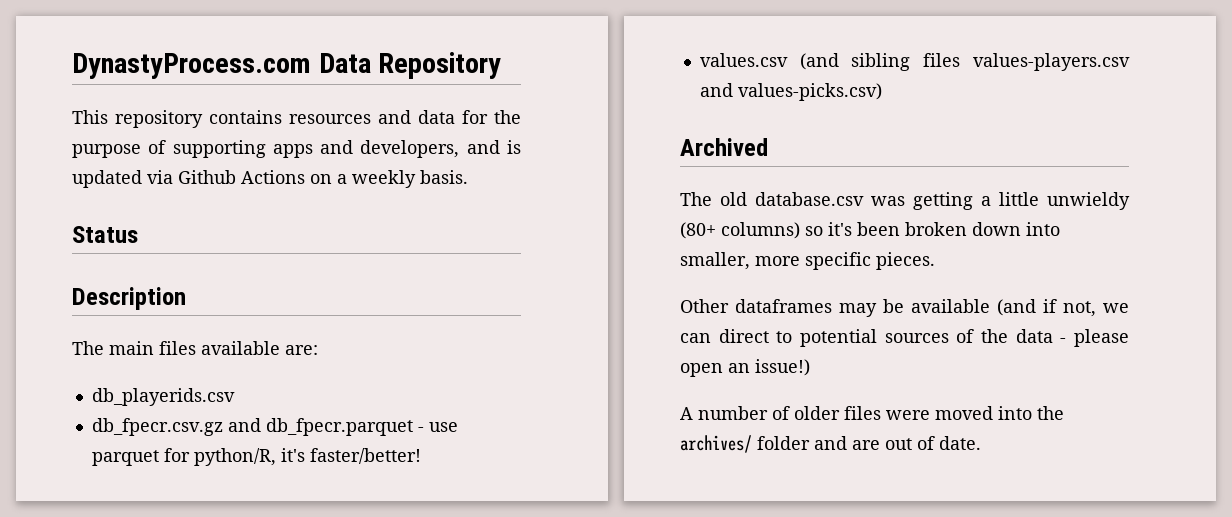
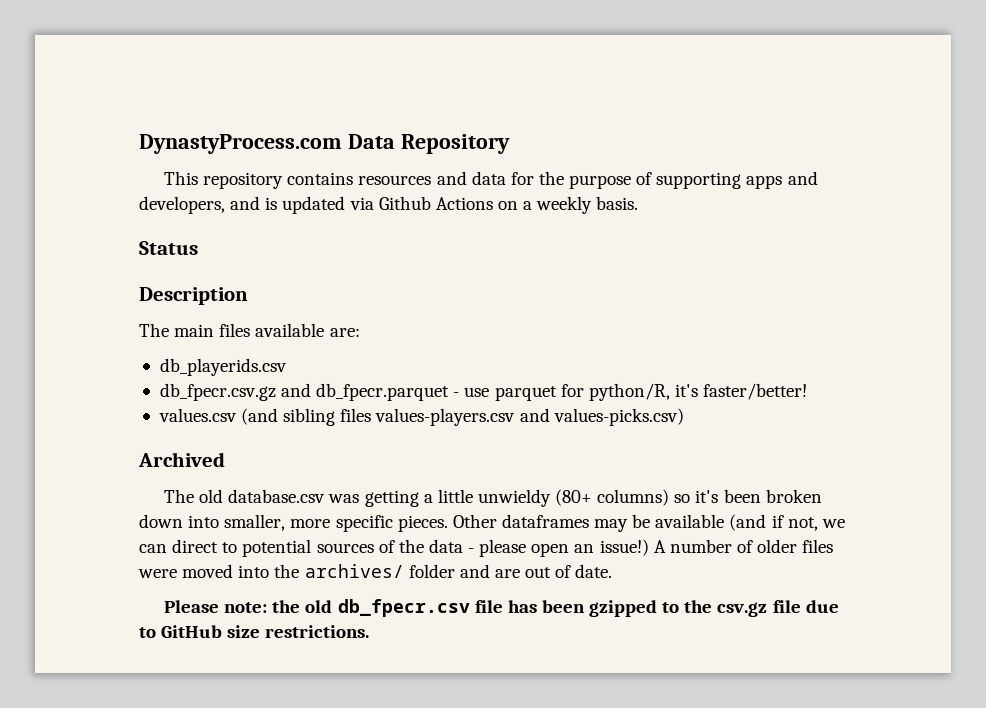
- The old database.csv was getting a little unwieldy (80+ columns) so it's been broken down into smaller, more specific pieces.
- Other dataframes may be available (and if not, we can direct to potential sources of the data - please open an issue!)
- A number of older files were moved into the archives/ folder and are out of date.
+ The old database.csv was getting a little unwieldy (80+ columns) so it's been broken down into smaller, more specific pieces. Other dataframes may be available (and if not, we can direct to potential sources of the data - please open an issue!) A number of older files were moved into the archives/ folder and are out of date.
+ Please note: the old db_fpecr.csv file has been gzipped to the csv.gz file due to GitHub size restrictions.

